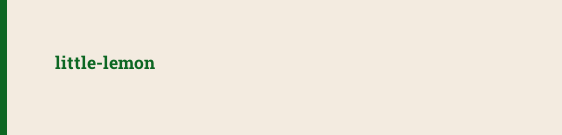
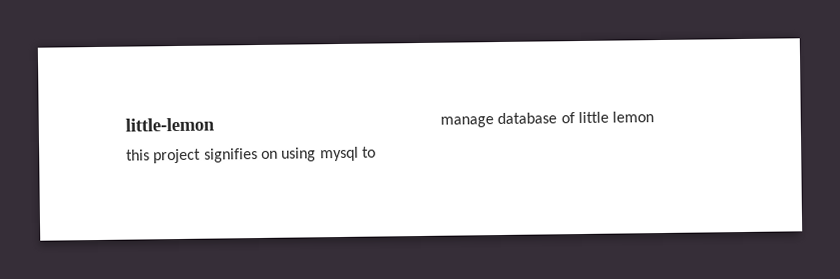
+ this project signifies on using mysql to manage database of little lemon

